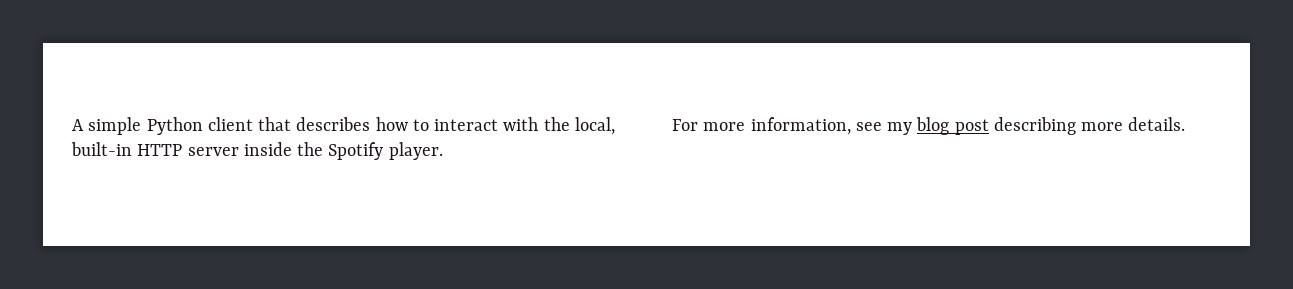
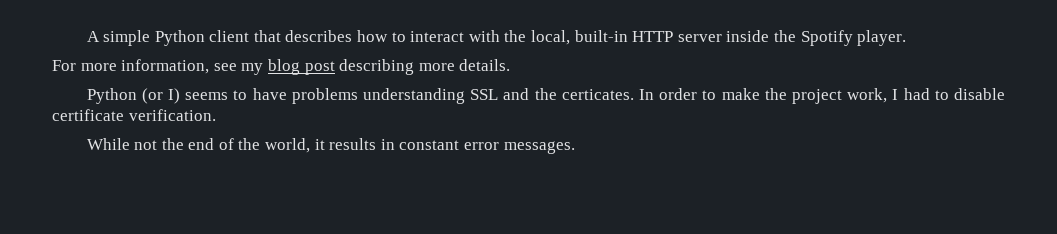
+ Python (or I) seems to have problems understanding SSL and the certicates. In order to make the project work, I had to disable certificate verification.
+ While not the end of the world, it results in constant error messages.

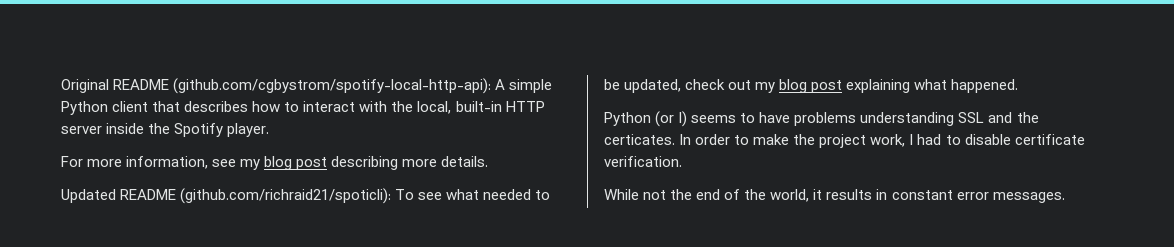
- A simple Python client that describes how to interact with the local, built-in HTTP server inside the Spotify player.
+ Original README (github.com/cgbystrom/spotify-local-http-api): A simple Python client that describes how to interact with the local, built-in HTTP server inside the Spotify player.
+ Updated README (github.com/richraid21/spoticli): To see what needed to be updated, check out my blog post explaining what happened.

